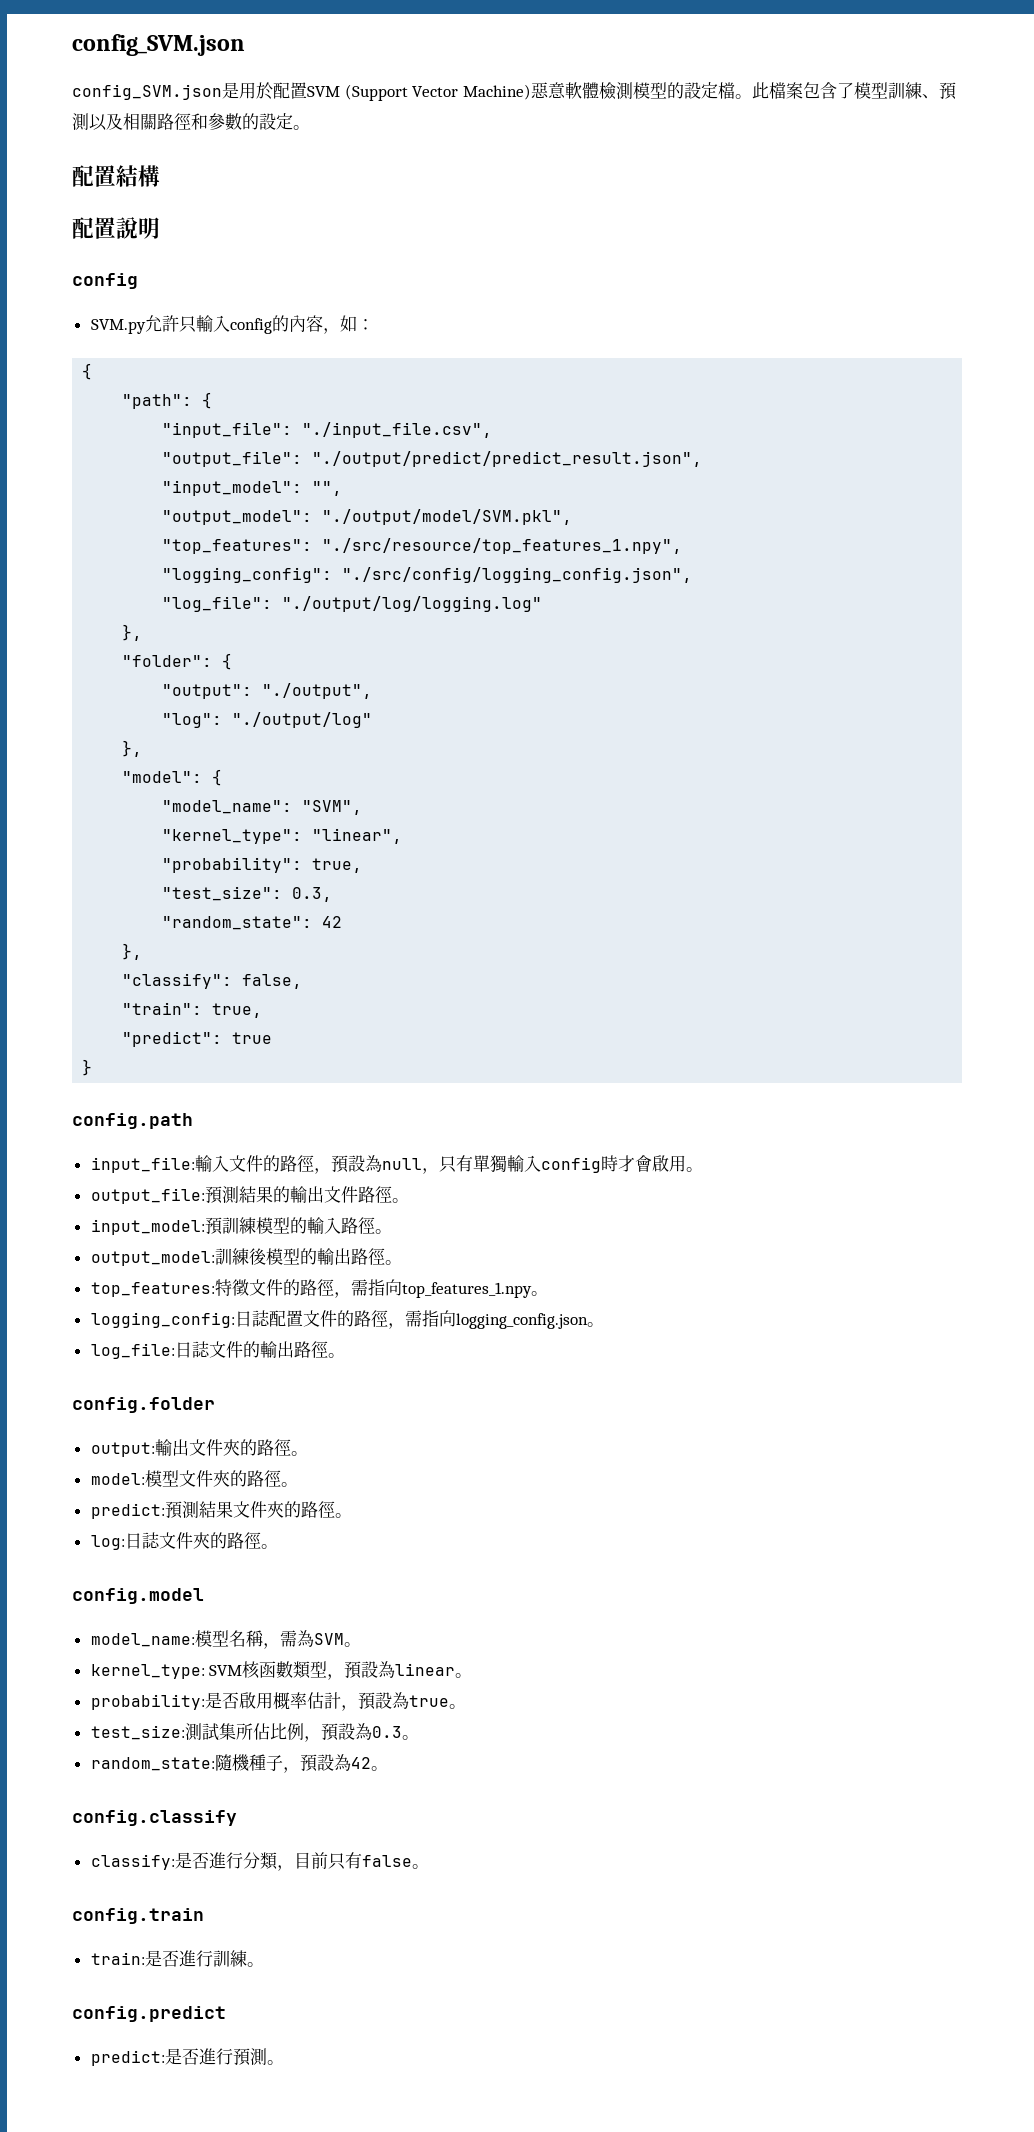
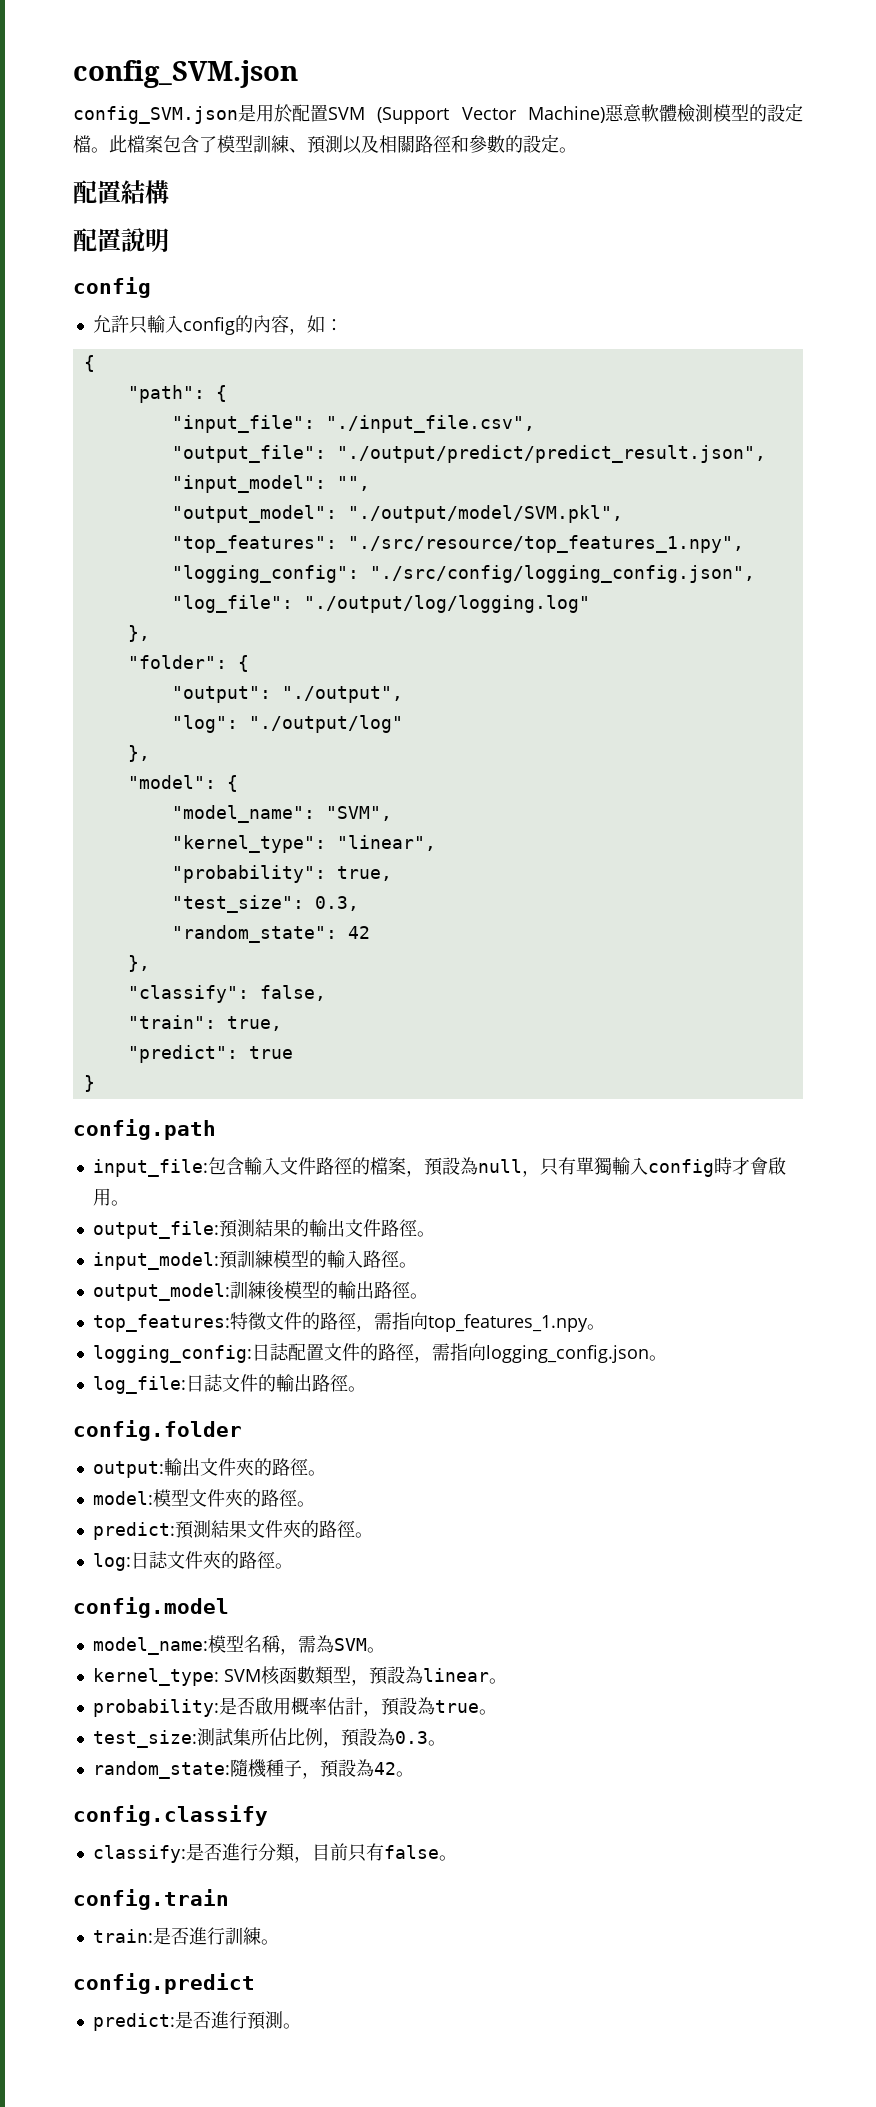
- SVM.py允許只輸入config的內容，如：
+ 允許只輸入config的內容，如：
- input_file:輸入文件的路徑，預設為null，只有單獨輸入config時才會啟用。
+ input_file:包含輸入文件路徑的檔案，預設為null，只有單獨輸入config時才會啟用。

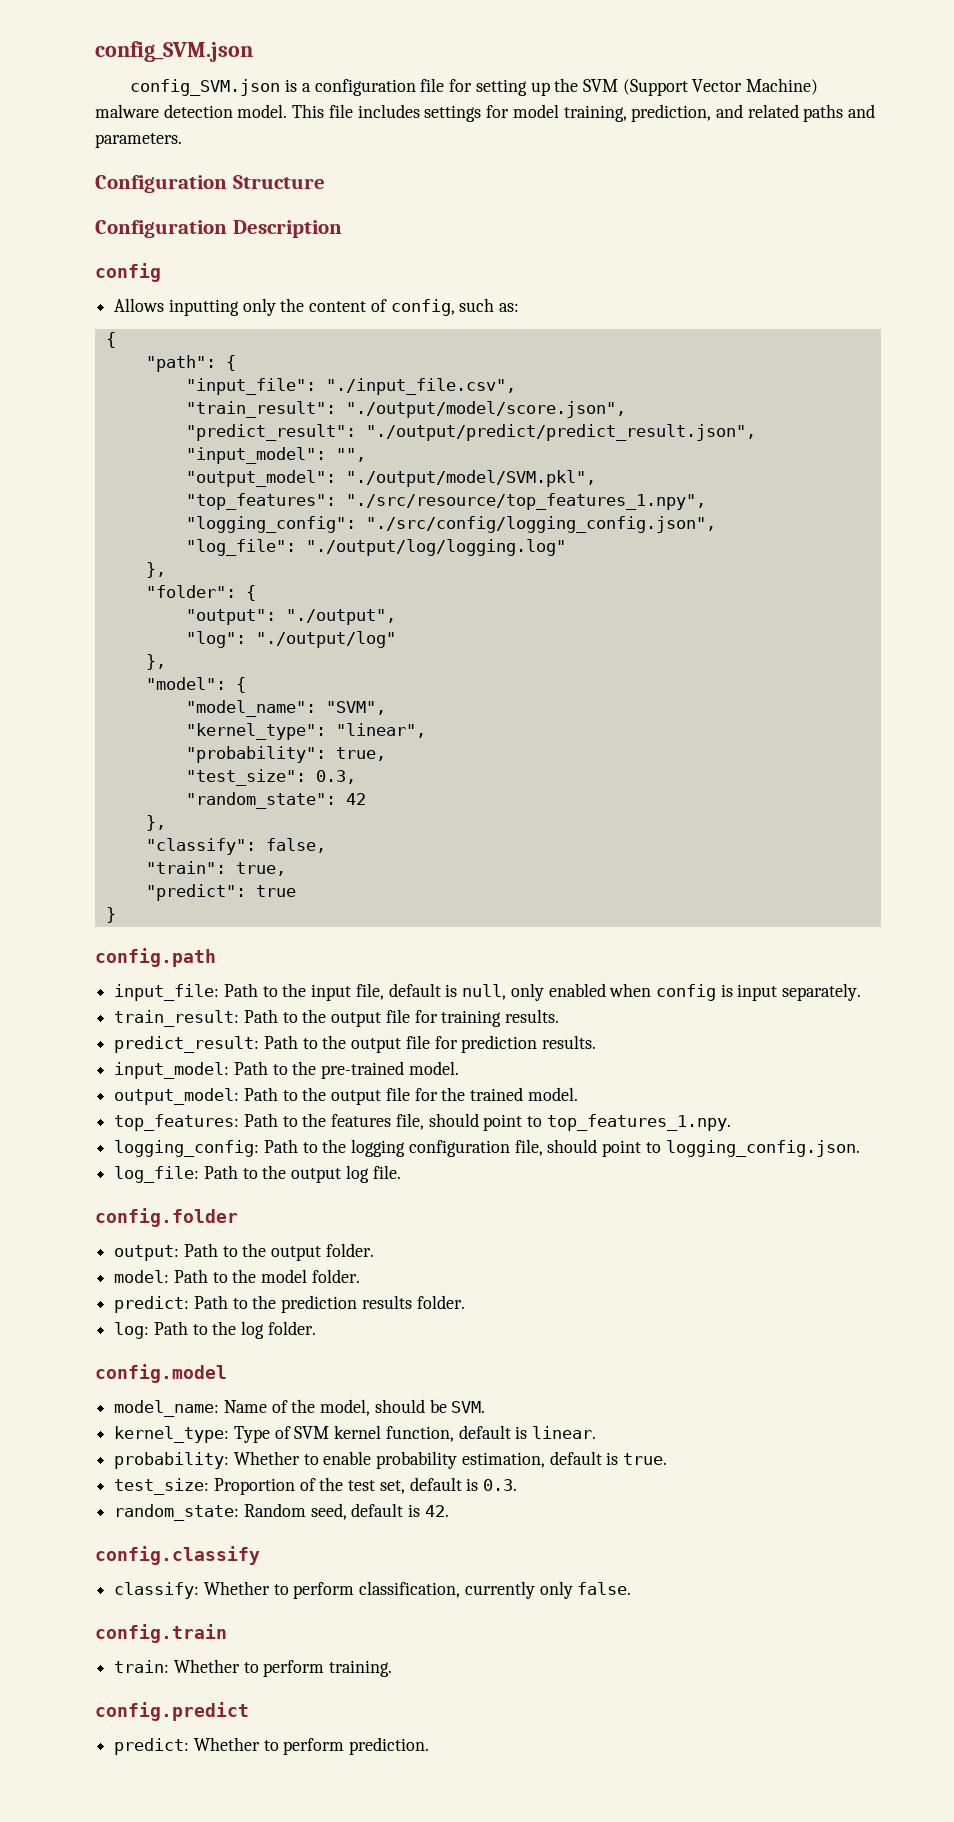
- config_SVM.json是用於配置SVM (Support Vector Machine)惡意軟體檢測模型的設定檔。此檔案包含了模型訓練、預測以及相關路徑和參數的設定。
- 配置結構
- 配置說明
+ config_SVM.json is a configuration file for setting up the SVM (Support Vector Machine) malware detection model. This file includes settings for model training, prediction, and related paths and parameters.
+ Configuration Structure
+ Configuration Description
  config
- 允許只輸入config的內容，如：
+ Allows inputting only the content of config, such as:
- "output_file": "./output/predict/predict_result.json",
+ "train_result": "./output/model/score.json",
+ "predict_result": "./output/predict/predict_result.json",
- input_file:包含輸入文件路徑的檔案，預設為null，只有單獨輸入config時才會啟用。
- output_file:預測結果的輸出文件路徑。
- input_model:預訓練模型的輸入路徑。
- output_model:訓練後模型的輸出路徑。
- top_features:特徵文件的路徑，需指向top_features_1.npy。
- logging_config:日誌配置文件的路徑，需指向logging_config.json。
- log_file:日誌文件的輸出路徑。
+ input_file: Path to the input file, default is null, only enabled when config is input separately.
+ train_result: Path to the output file for training results.
+ predict_result: Path to the output file for prediction results.
+ input_model: Path to the pre-trained model.
+ output_model: Path to the output file for the trained model.
+ top_features: Path to the features file, should point to top_features_1.npy.
+ logging_config: Path to the logging configuration file, should point to logging_config.json.
+ log_file: Path to the output log file.
  config.folder
- output:輸出文件夾的路徑。
- model:模型文件夾的路徑。
- predict:預測結果文件夾的路徑。
- log:日誌文件夾的路徑。
+ output: Path to the output folder.
+ model: Path to the model folder.
+ predict: Path to the prediction results folder.
+ log: Path to the log folder.
  config.model
- model_name:模型名稱，需為SVM。
- kernel_type: SVM核函數類型，預設為linear。
- probability:是否啟用概率估計，預設為true。
- test_size:測試集所佔比例，預設為0.3。
- random_state:隨機種子，預設為42。
+ model_name: Name of the model, should be SVM.
+ kernel_type: Type of SVM kernel function, default is linear.
+ probability: Whether to enable probability estimation, default is true.
+ test_size: Proportion of the test set, default is 0.3.
+ random_state: Random seed, default is 42.
  config.classify
- classify:是否進行分類，目前只有false。
+ classify: Whether to perform classification, currently only false.
  config.train
- train:是否進行訓練。
+ train: Whether to perform training.
  config.predict
- predict:是否進行預測。
+ predict: Whether to perform prediction.

